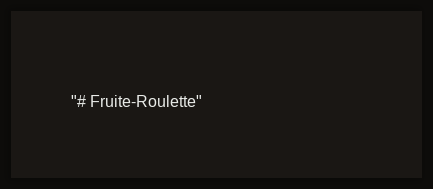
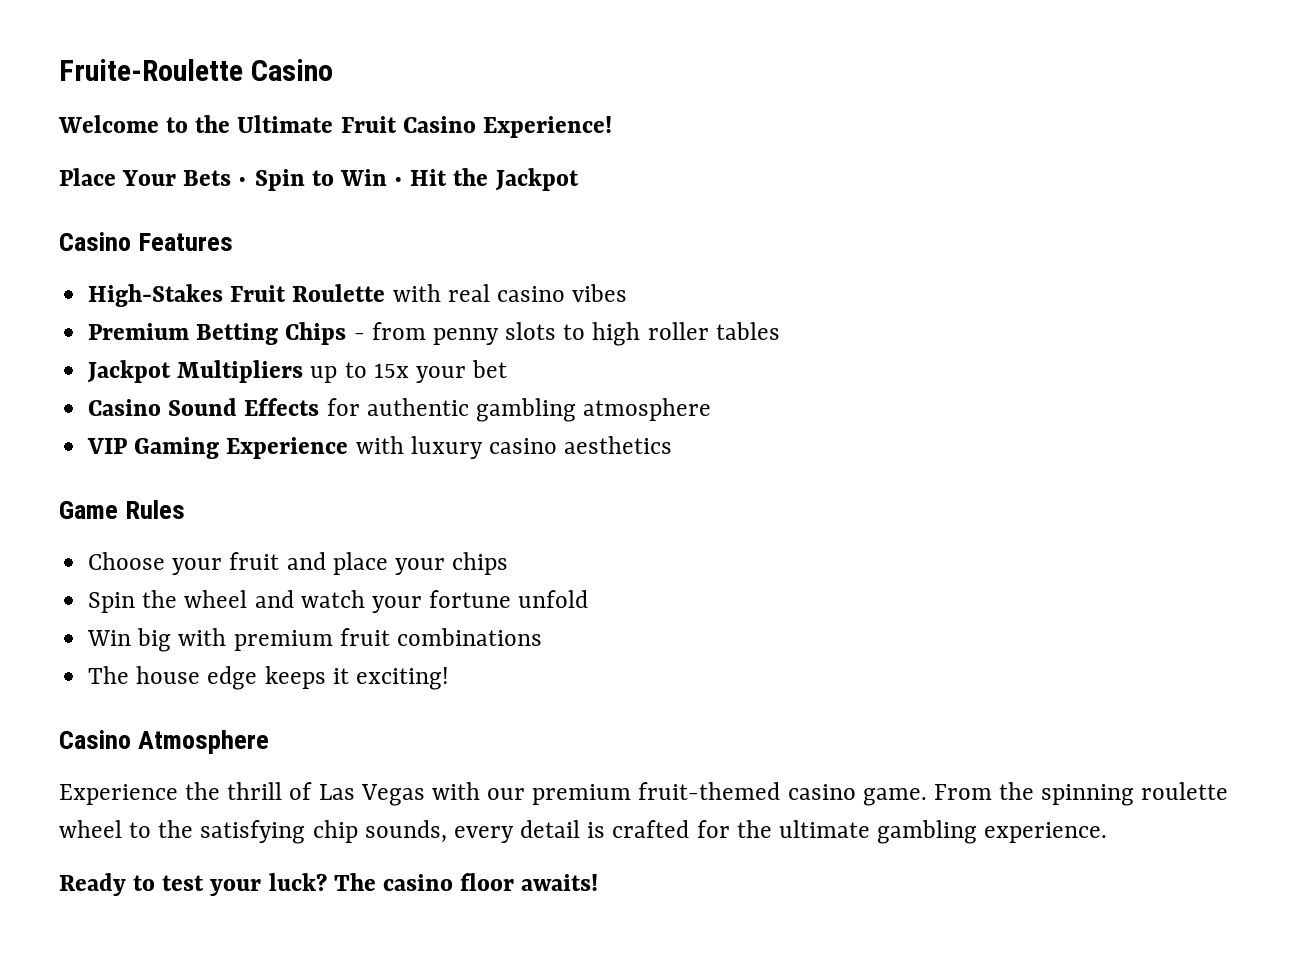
- "# Fruite-Roulette"
+ Fruite-Roulette Casino
+ Welcome to the Ultimate Fruit Casino Experience!
+ Place Your Bets • Spin to Win • Hit the Jackpot
+ Casino Features
+ High-Stakes Fruit Roulette with real casino vibes
+ Premium Betting Chips - from penny slots to high roller tables
+ Jackpot Multipliers up to 15x your bet
+ Casino Sound Effects for authentic gambling atmosphere
+ VIP Gaming Experience with luxury casino aesthetics
+ Game Rules
+ Choose your fruit and place your chips
+ Spin the wheel and watch your fortune unfold
+ Win big with premium fruit combinations
+ The house edge keeps it exciting!
+ Casino Atmosphere
+ Experience the thrill of Las Vegas with our premium fruit-themed casino game. From the spinning roulette wheel to the satisfying chip sounds, every detail is crafted for the ultimate gambling experience.
+ Ready to test your luck? The casino floor awaits!

